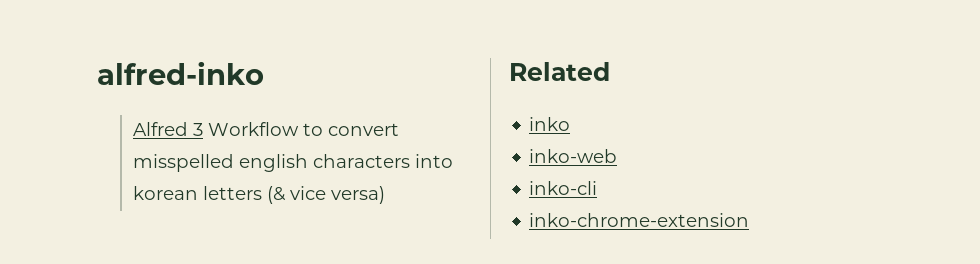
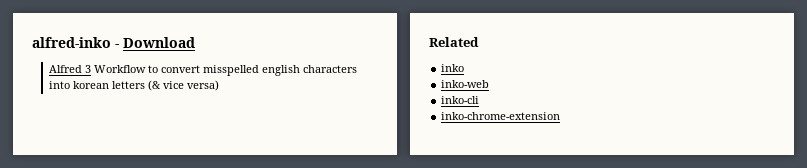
- alfred-inko
+ alfred-inko - Download

